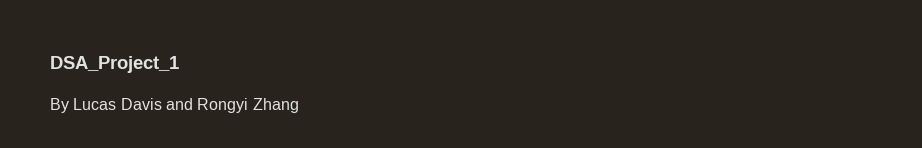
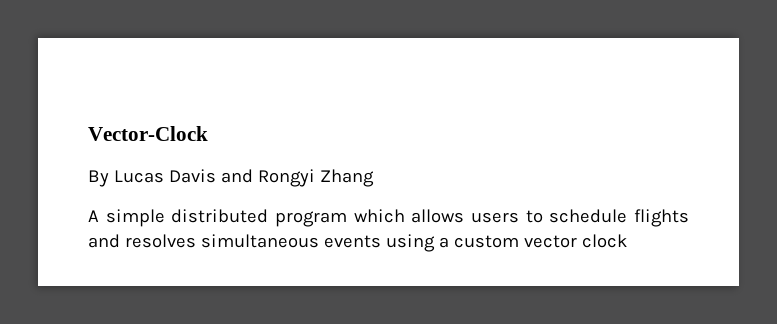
- DSA_Project_1
+ Vector-Clock
+ A simple distributed program which allows users to schedule flights and resolves simultaneous events using a custom vector clock

